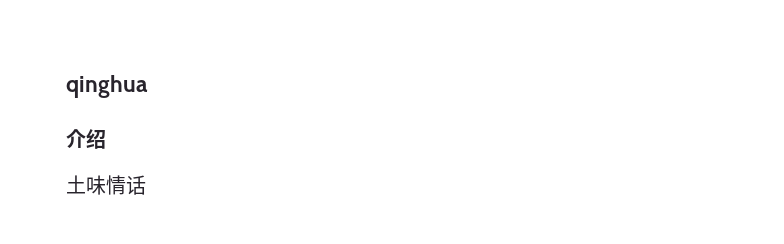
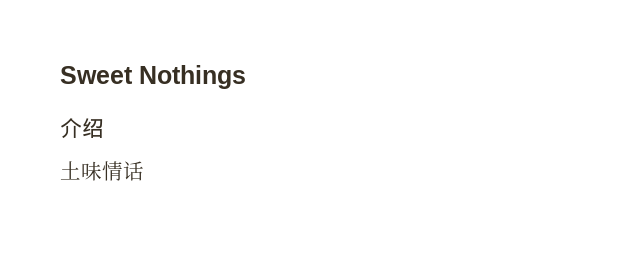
- qinghua
+ Sweet Nothings

